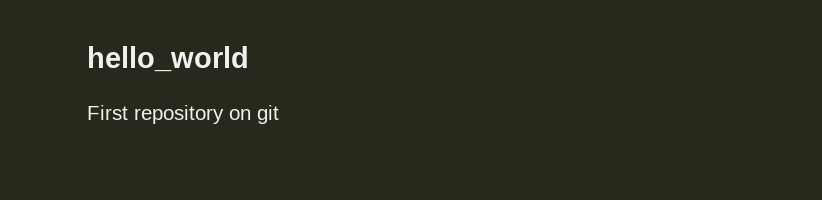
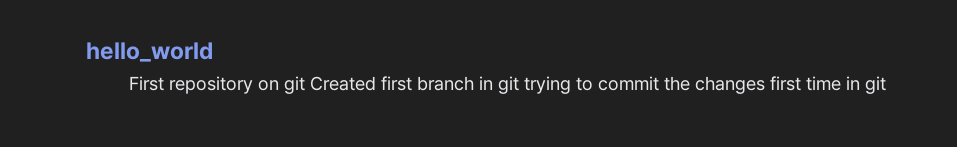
- First repository on git
+ First repository on git Created first branch in git trying to commit the changes first time in git

